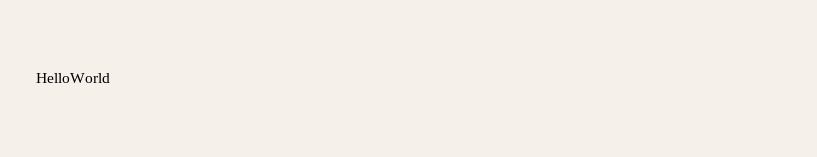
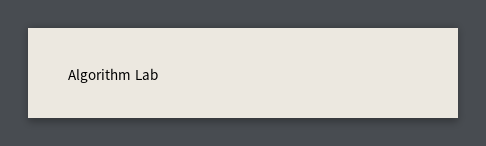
- HelloWorld
+ Algorithm Lab

